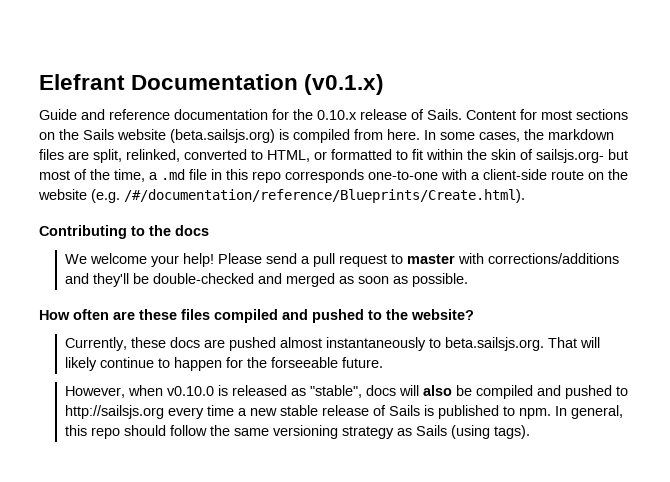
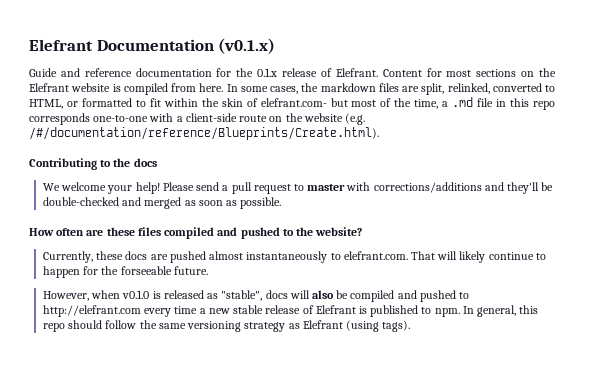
- Guide and reference documentation for the 0.10.x release of Sails.
+ Guide and reference documentation for the 0.1.x release of Elefrant.
- Content for most sections on the Sails website (beta.sailsjs.org) is compiled from here.
+ Content for most sections on the Elefrant website is compiled from here.
- In some cases, the markdown files are split, relinked, converted to HTML, or formatted to fit within the skin of sailsjs.org- but most of the time, a .md file in this repo corresponds one-to-one with a client-side route on the website (e.g. /#/documentation/reference/Blueprints/Create.html).
+ In some cases, the markdown files are split, relinked, converted to HTML, or formatted to fit within the skin of elefrant.com- but most of the time, a .md file in this repo corresponds one-to-one with a client-side route on the website (e.g. /#/documentation/reference/Blueprints/Create.html).
- Currently, these docs are pushed almost instantaneously to beta.sailsjs.org. That will likely continue to happen for the forseeable future.
+ Currently, these docs are pushed almost instantaneously to elefrant.com. That will likely continue to happen for the forseeable future.
- However, when v0.10.0 is released as "stable", docs will also be compiled and pushed to http://sailsjs.org every time a new stable release of Sails is published to npm.
+ However, when v0.1.0 is released as "stable", docs will also be compiled and pushed to http://elefrant.com every time a new stable release of Elefrant is published to npm.
- In general, this repo should follow the same versioning strategy as Sails (using tags).
+ In general, this repo should follow the same versioning strategy as Elefrant (using tags).

